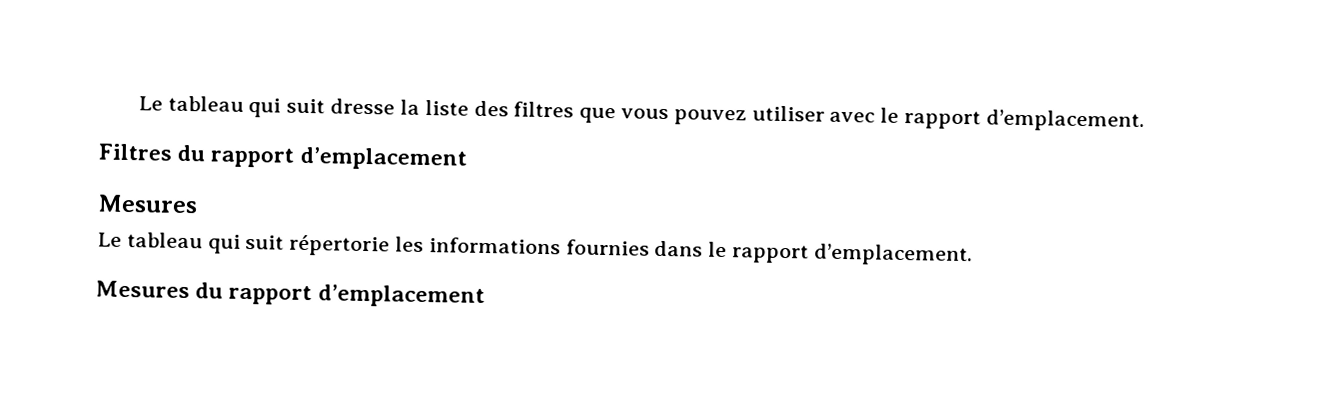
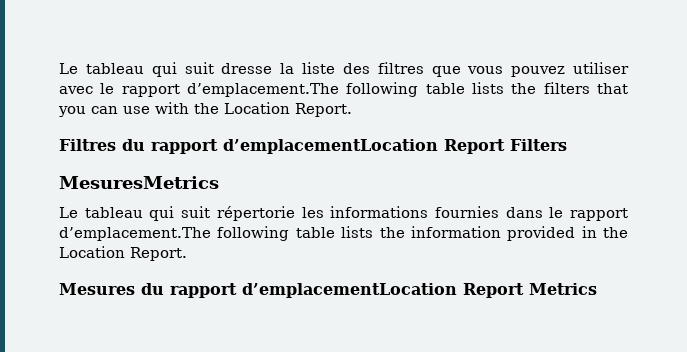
- Le tableau qui suit dresse la liste des filtres que vous pouvez utiliser avec le rapport d’emplacement.
+ Le tableau qui suit dresse la liste des filtres que vous pouvez utiliser avec le rapport d’emplacement.The following table lists the filters that you can use with the Location Report.
- Filtres du rapport d’emplacement
- Mesures
+ Filtres du rapport d’emplacementLocation Report Filters
+ MesuresMetrics
- Le tableau qui suit répertorie les informations fournies dans le rapport d’emplacement.
+ Le tableau qui suit répertorie les informations fournies dans le rapport d’emplacement.The following table lists the information provided in the Location Report.
- Mesures du rapport d’emplacement
+ Mesures du rapport d’emplacementLocation Report Metrics

